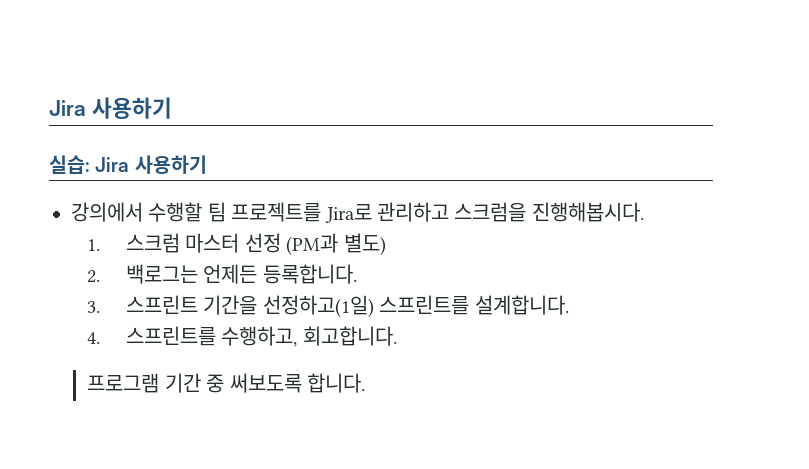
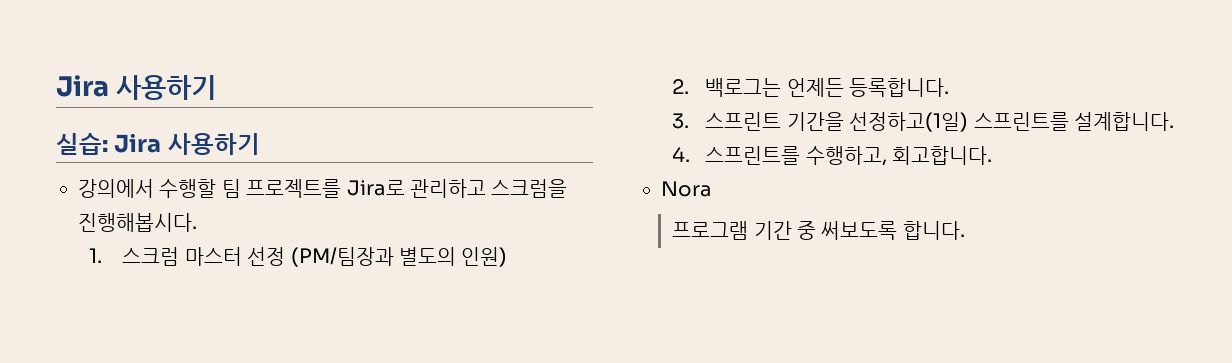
- 1. 스크럼 마스터 선정 (PM과 별도)
+ 1. 스크럼 마스터 선정 (PM/팀장과 별도의 인원)
+ Nora

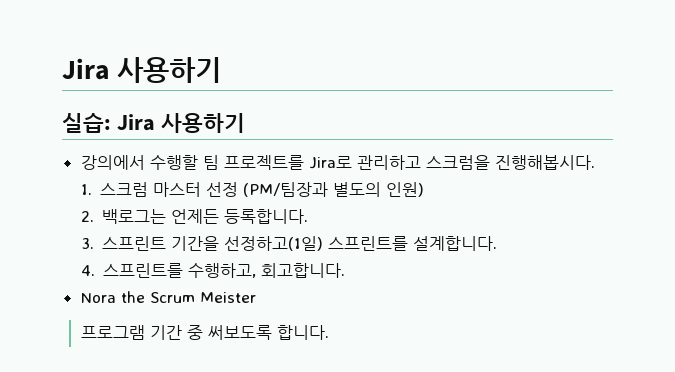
- Nora
+ Nora the Scrum Meister

